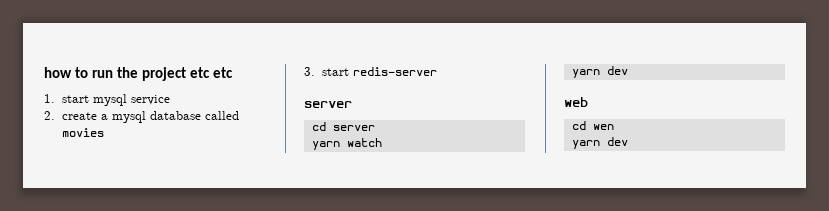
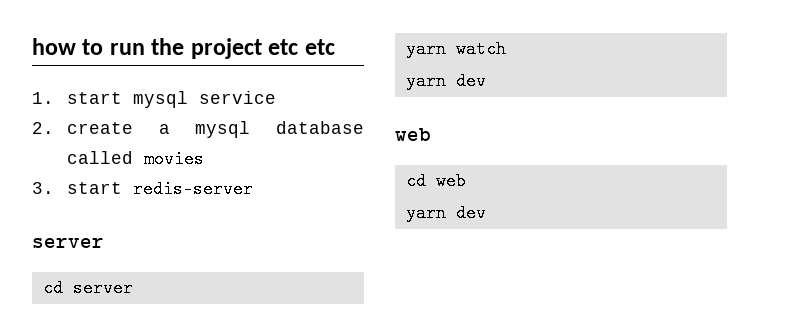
- cd wen
+ cd web

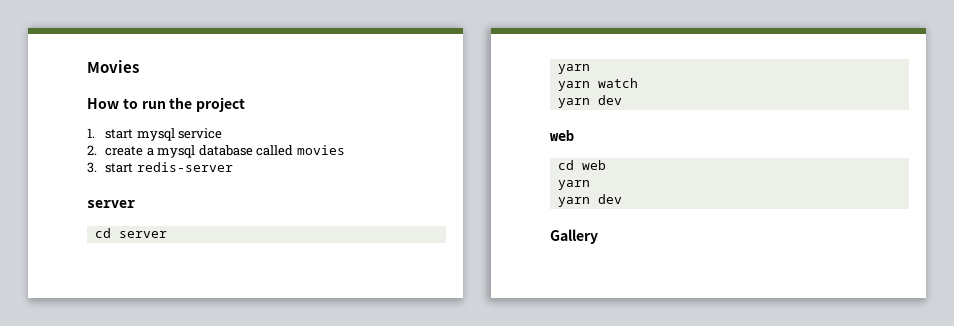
- how to run the project etc etc
+ Movies
+ How to run the project
  cd server
+ yarn
  cd web
+ yarn
  yarn dev
+ Gallery

